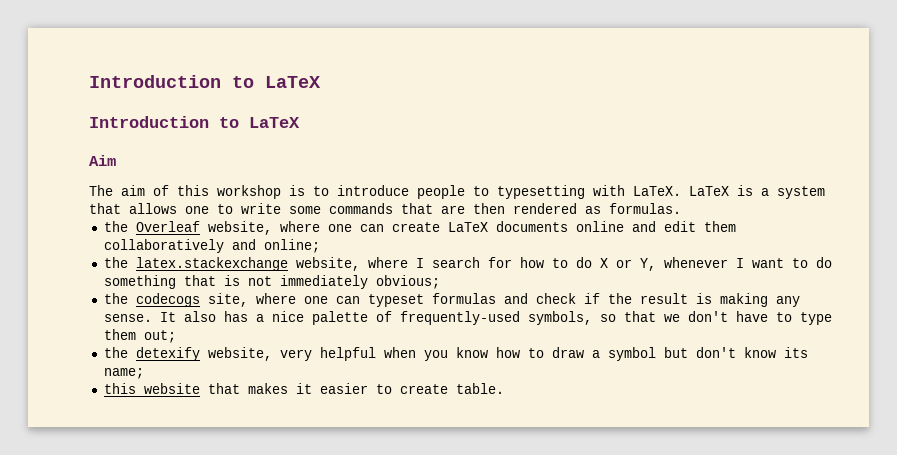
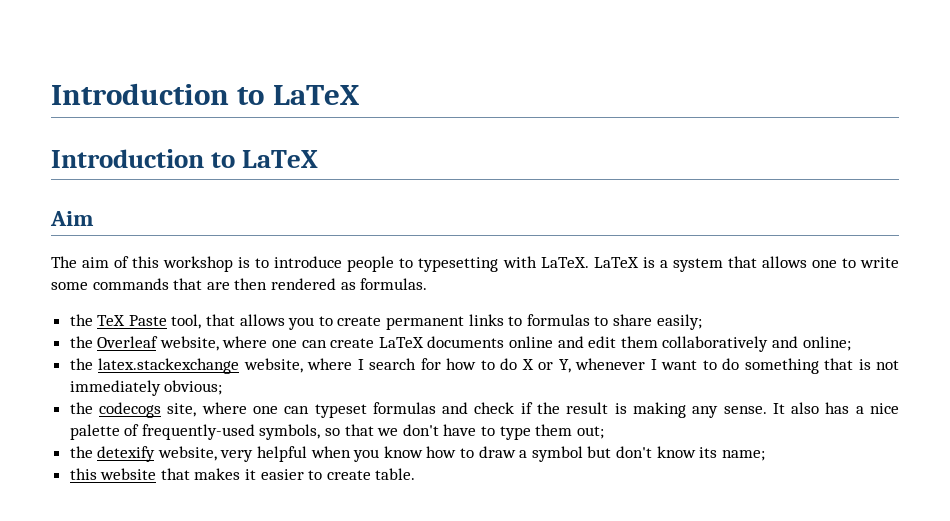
+ the TeX Paste tool, that allows you to create permanent links to formulas to share easily;

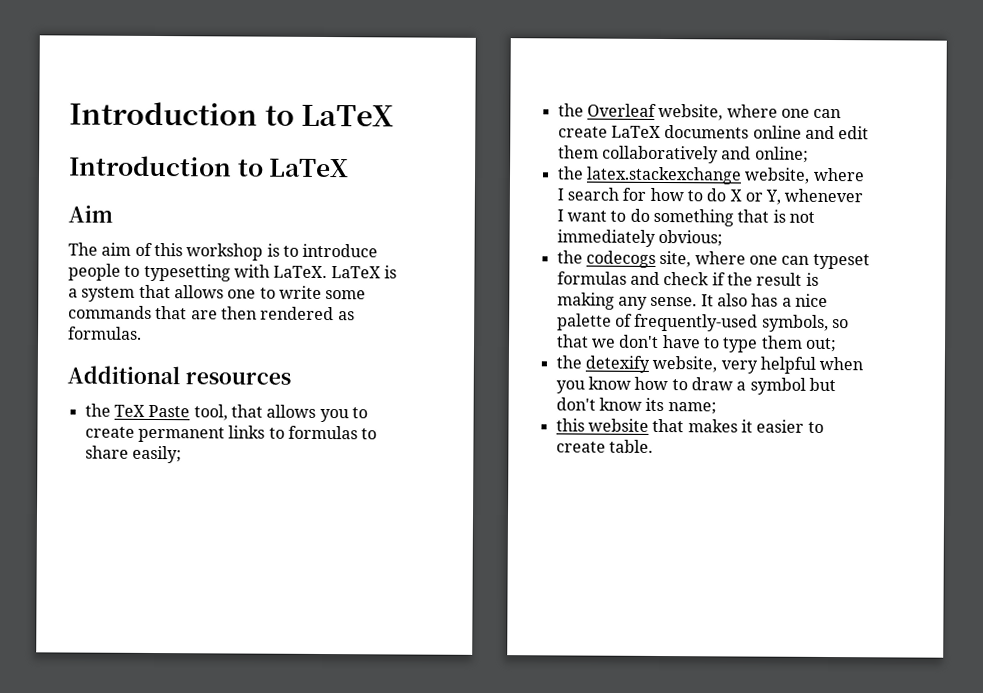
+ Additional resources

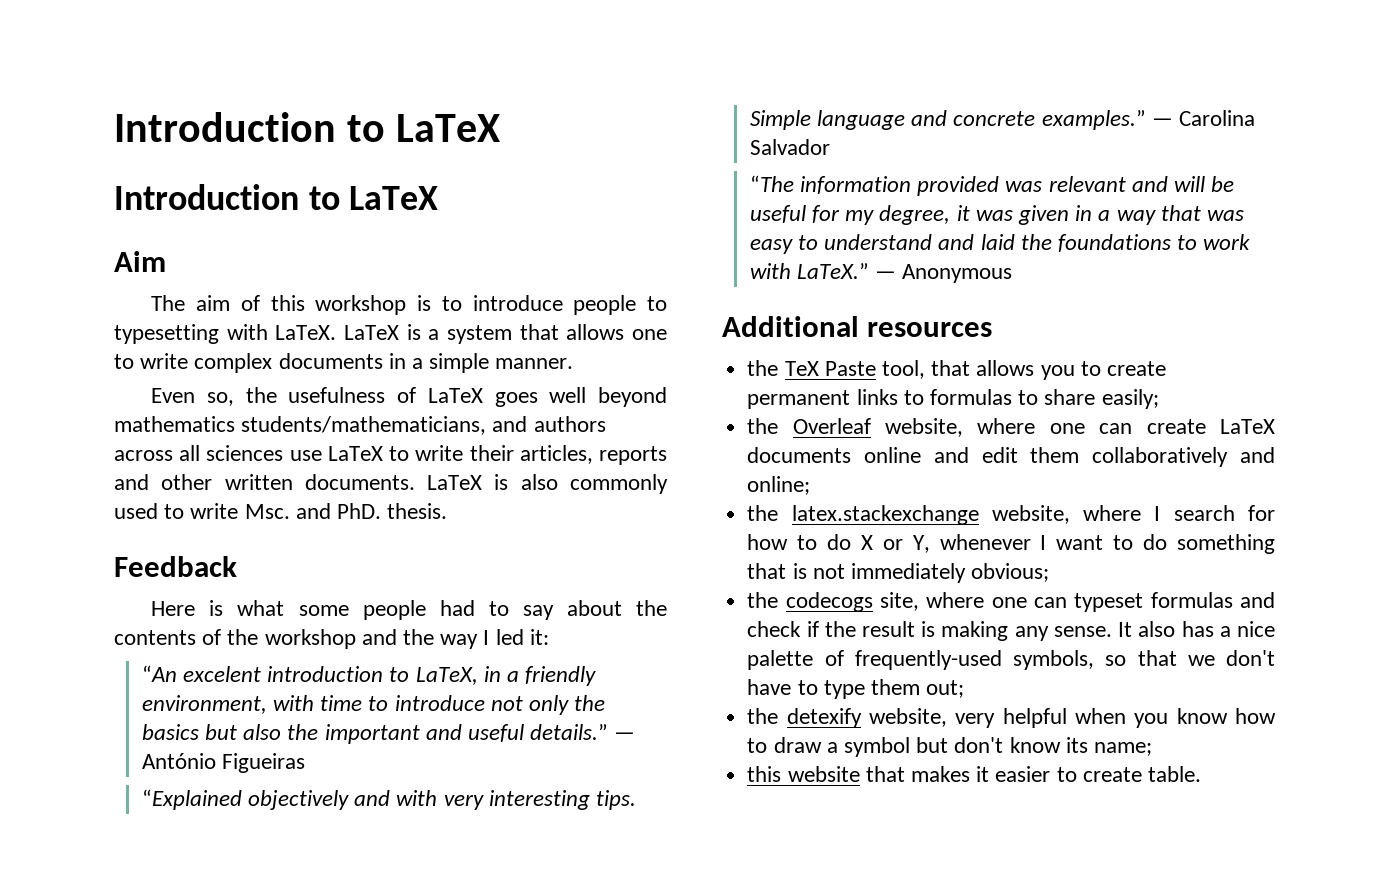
- LaTeX is a system that allows one to write some commands that are then rendered as formulas.
+ LaTeX is a system that allows one to write complex documents in a simple manner.
+ Even so, the usefulness of LaTeX goes well beyond mathematics students/mathematicians, and authors across all sciences use LaTeX to write their articles, reports and other written documents. LaTeX is also commonly used to write Msc. and PhD. thesis.
+ Feedback
+ Here is what some people had to say about the contents of the workshop and the way I led it:
+ “An excelent introduction to LaTeX, in a friendly environment, with time to introduce not only the basics but also the important and useful details.” — António Figueiras
+ “Explained objectively and with very interesting tips. Simple language and concrete examples.” — Carolina Salvador
+ “The information provided was relevant and will be useful for my degree, it was given in a way that was easy to understand and laid the foundations to work with LaTeX.” — Anonymous

